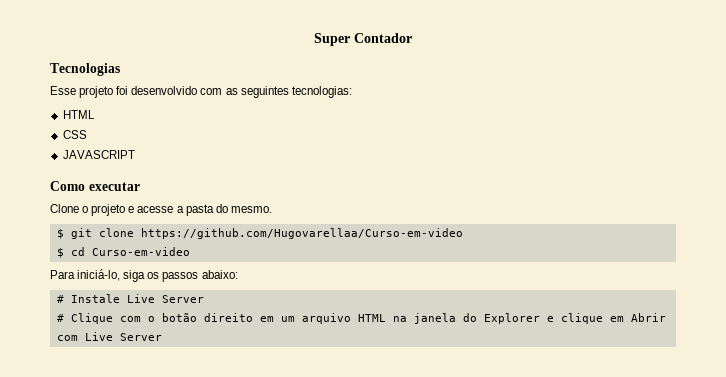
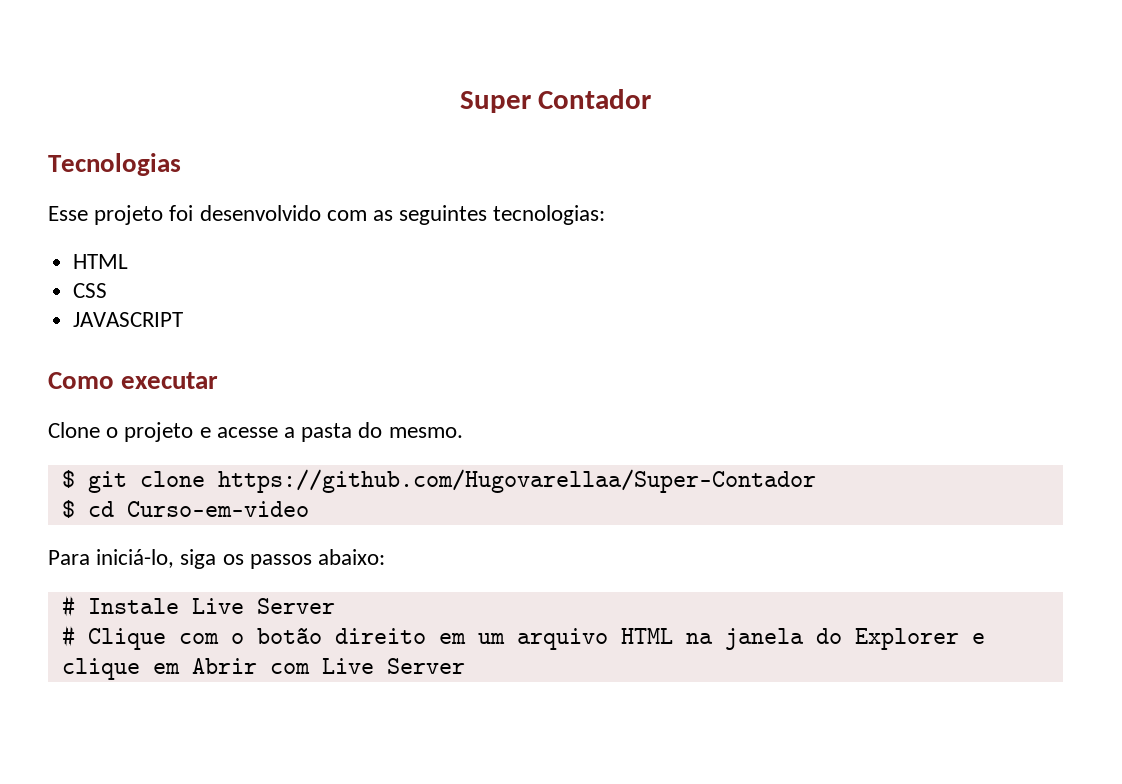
- $ git clone https://github.com/Hugovarellaa/Curso-em-video
+ $ git clone https://github.com/Hugovarellaa/Super-Contador

